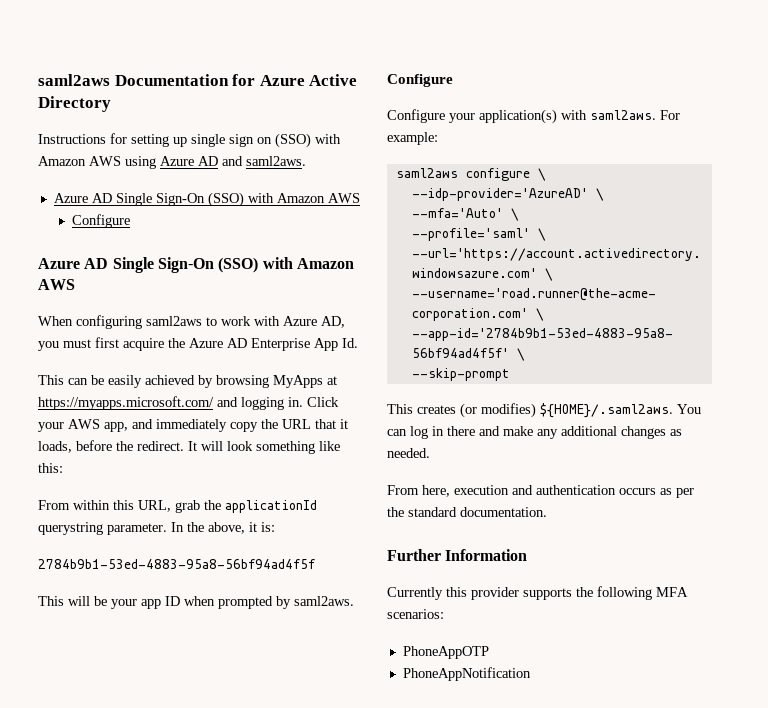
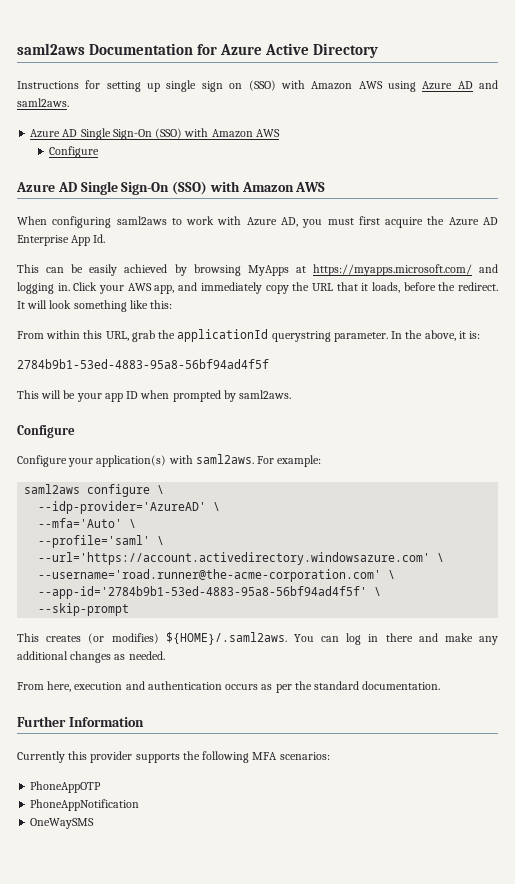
+ OneWaySMS

